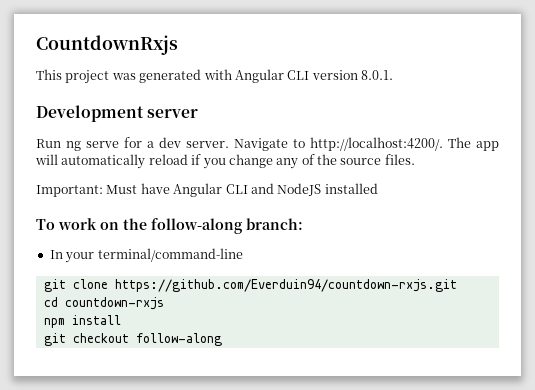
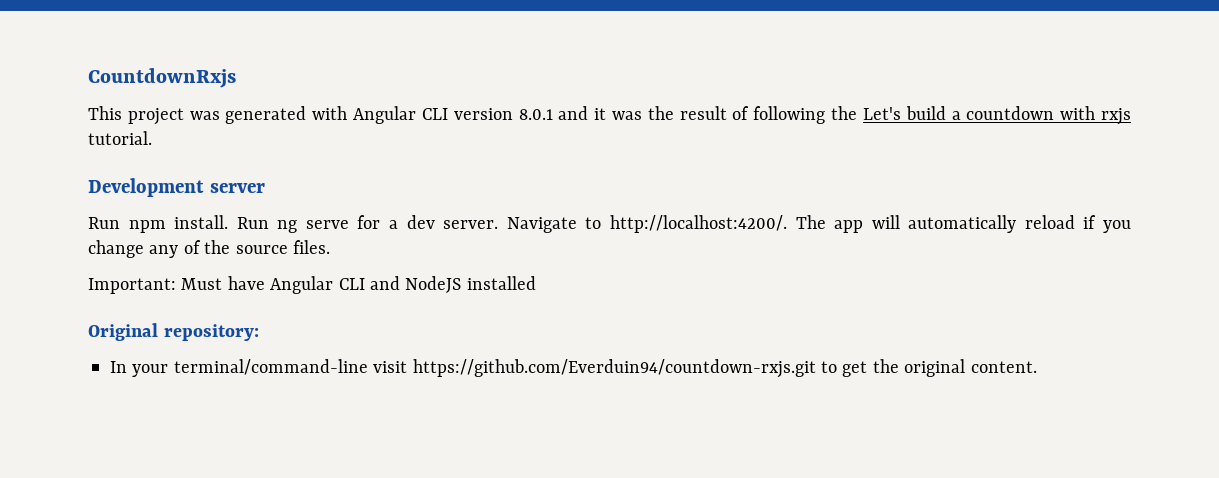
- This project was generated with Angular CLI version 8.0.1.
+ This project was generated with Angular CLI version 8.0.1 and it was the result of following the Let's build a countdown with rxjs tutorial.
- Run ng serve for a dev server.
+ Run npm install. Run ng serve for a dev server.
- To work on the follow-along branch:
+ Original repository:
- In your terminal/command-line
- git clone https://github.com/Everduin94/countdown-rxjs.git
- cd countdown-rxjs
- npm install
- git checkout follow-along
+ In your terminal/command-line visit https://github.com/Everduin94/countdown-rxjs.git to get the original content.

